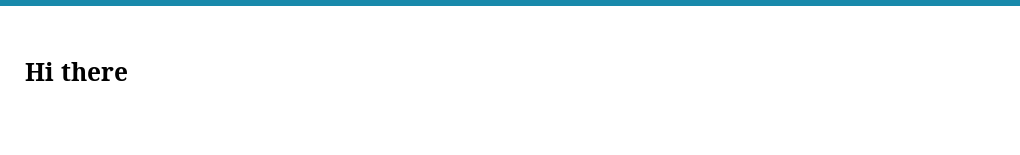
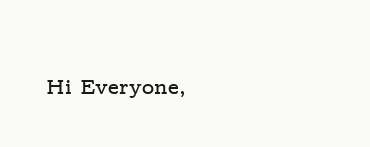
- Hi there
+ Hi Everyone,

